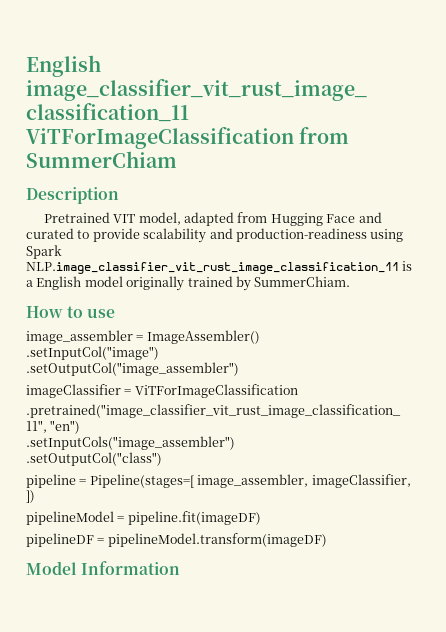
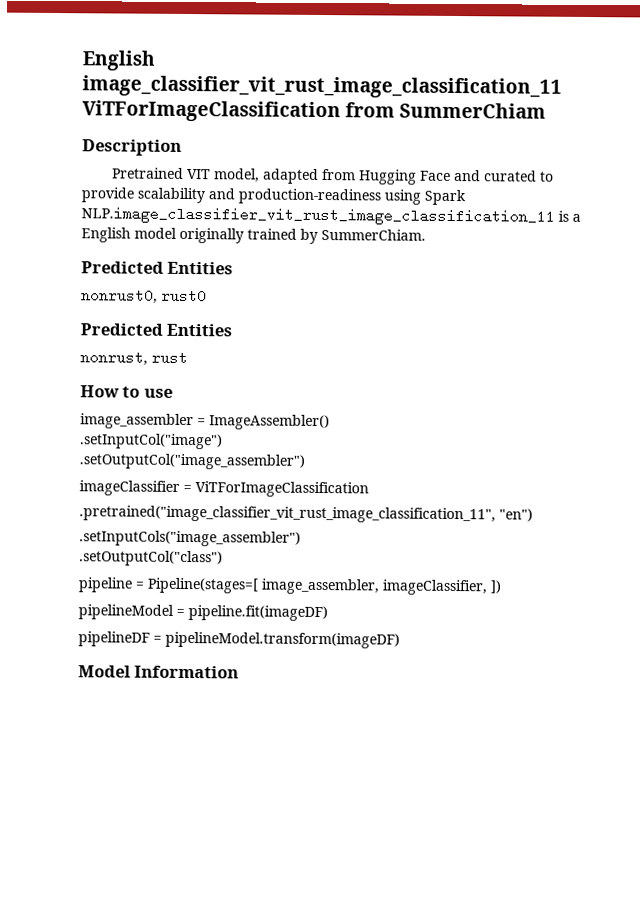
  Pretrained VIT model, adapted from Hugging Face and curated to provide scalability and production-readiness using Spark NLP.image_classifier_vit_rust_image_classification_11 is a English model originally trained by SummerChiam.
+ Predicted Entities
+ nonrust0, rust0
+ Predicted Entities
+ nonrust, rust

